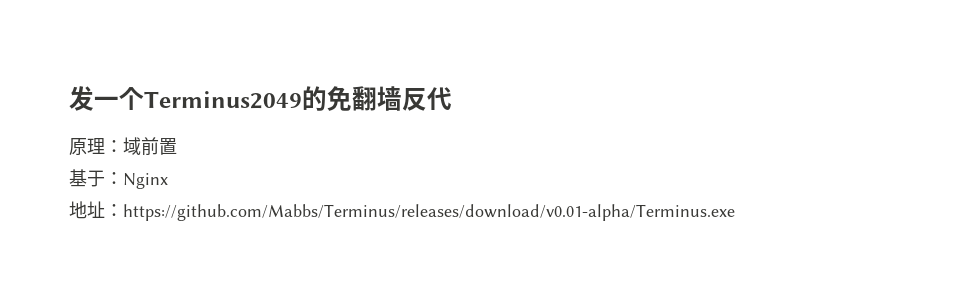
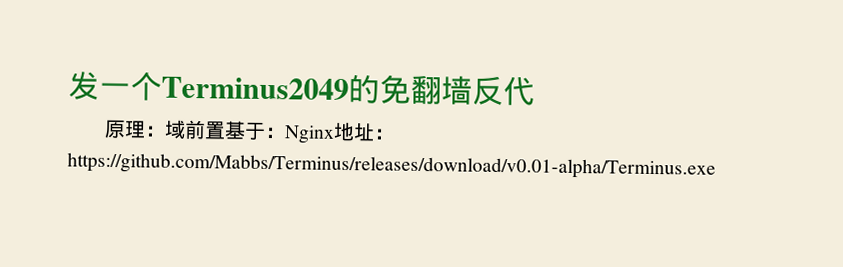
- 原理：域前置
- 基于：Nginx
- 地址：https://github.com/Mabbs/Terminus/releases/download/v0.01-alpha/Terminus.exe
+ 原理：域前置基于：Nginx地址：https://github.com/Mabbs/Terminus/releases/download/v0.01-alpha/Terminus.exe

